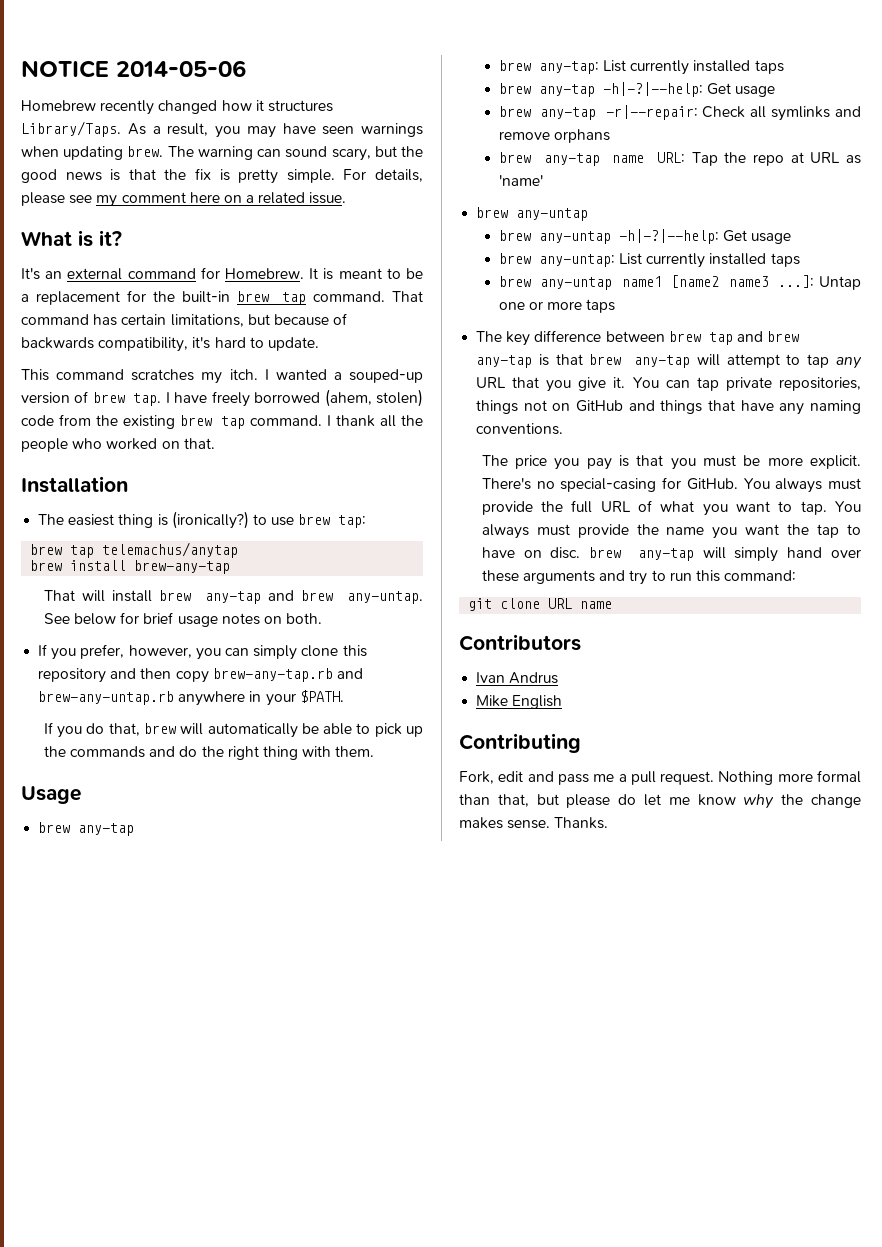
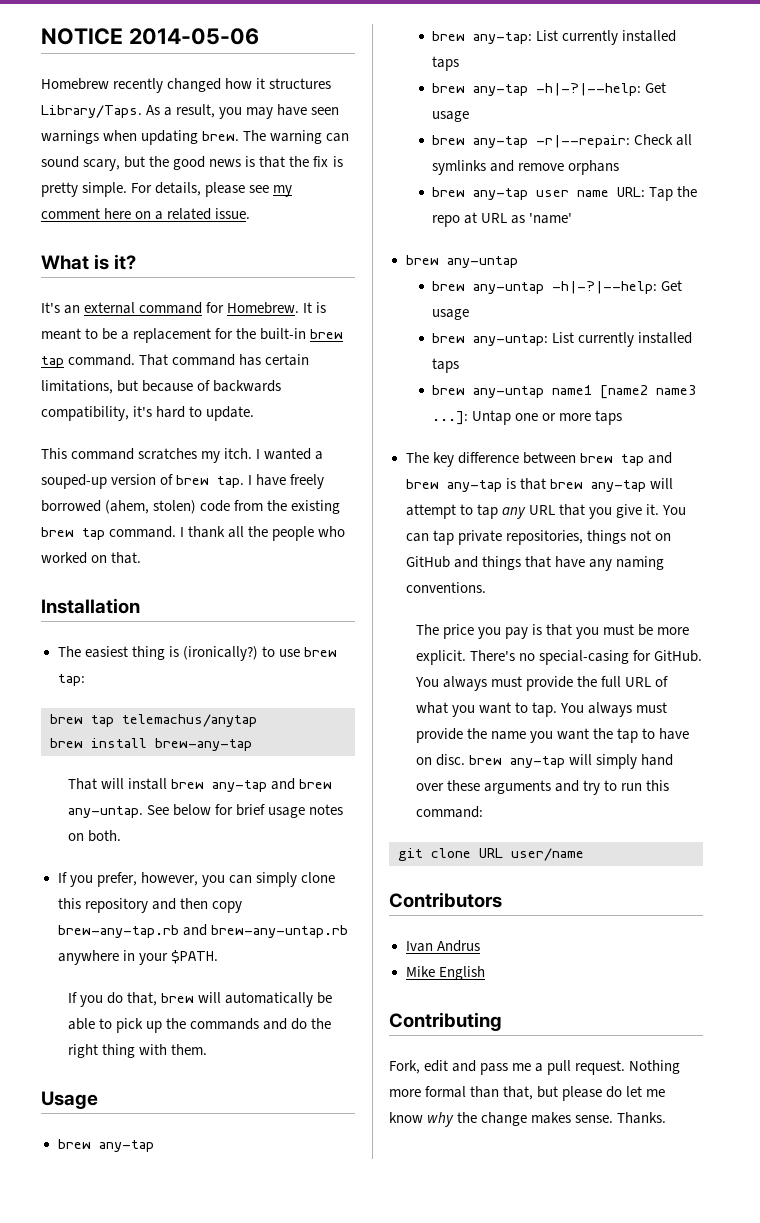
- brew any-tap name URL: Tap the repo at URL as 'name'
+ brew any-tap user name URL: Tap the repo at URL as 'name'
- git clone URL name
+ git clone URL user/name

